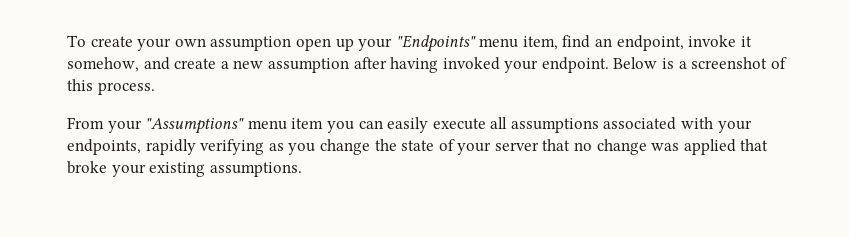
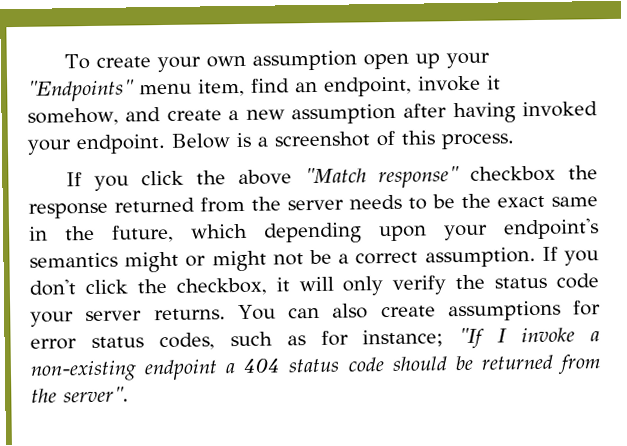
- From your "Assumptions" menu item you can easily execute all assumptions associated with your endpoints, rapidly verifying as you change the state of your server that no change was applied that broke your existing assumptions.
+ If you click the above "Match response" checkbox the response returned from the server needs to be the exact same in the future, which depending upon your endpoint's semantics might or might not be a correct assumption. If you don't click the checkbox, it will only verify the status code your server returns. You can also create assumptions for error status codes, such as for instance; "If I invoke a non-existing endpoint a 404 status code should be returned from the server".

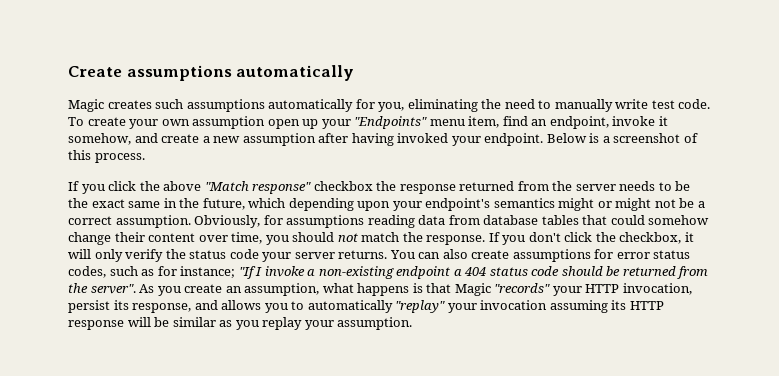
+ Create assumptions automatically
+ Magic creates such assumptions automatically for you, eliminating the need to manually write test code.
+ Obviously, for assumptions reading data from database tables that could somehow change their content over time, you should not match the response.
+ As you create an assumption, what happens is that Magic "records" your HTTP invocation, persist its response, and allows you to automatically "replay" your invocation assuming its HTTP response will be similar as you replay your assumption.

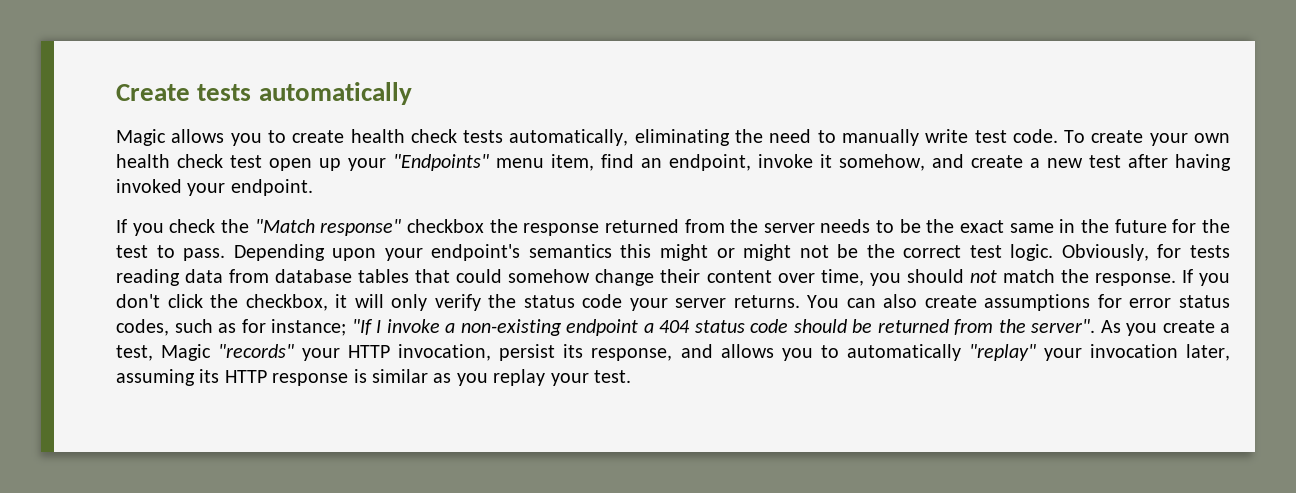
- Create assumptions automatically
+ Create tests automatically
- Magic creates such assumptions automatically for you, eliminating the need to manually write test code.
+ Magic allows you to create health check tests automatically, eliminating the need to manually write test code.
- To create your own assumption open up your "Endpoints" menu item, find an endpoint, invoke it somehow, and create a new assumption after having invoked your endpoint. Below is a screenshot of this process.
- If you click the above "Match response" checkbox the response returned from the server needs to be the exact same in the future, which depending upon your endpoint's semantics might or might not be a correct assumption.
+ To create your own health check test open up your "Endpoints" menu item, find an endpoint, invoke it somehow, and create a new test after having invoked your endpoint.
+ If you check the "Match response" checkbox the response returned from the server needs to be the exact same in the future for the test to pass. Depending upon your endpoint's semantics this might or might not be the correct test logic.
- Obviously, for assumptions reading data from database tables that could somehow change their content over time, you should not match the response.
+ Obviously, for tests reading data from database tables that could somehow change their content over time, you should not match the response.
- As you create an assumption, what happens is that Magic "records" your HTTP invocation, persist its response, and allows you to automatically "replay" your invocation assuming its HTTP response will be similar as you replay your assumption.
+ As you create a test, Magic "records" your HTTP invocation, persist its response, and allows you to automatically "replay" your invocation later, assuming its HTTP response is similar as you replay your test.

